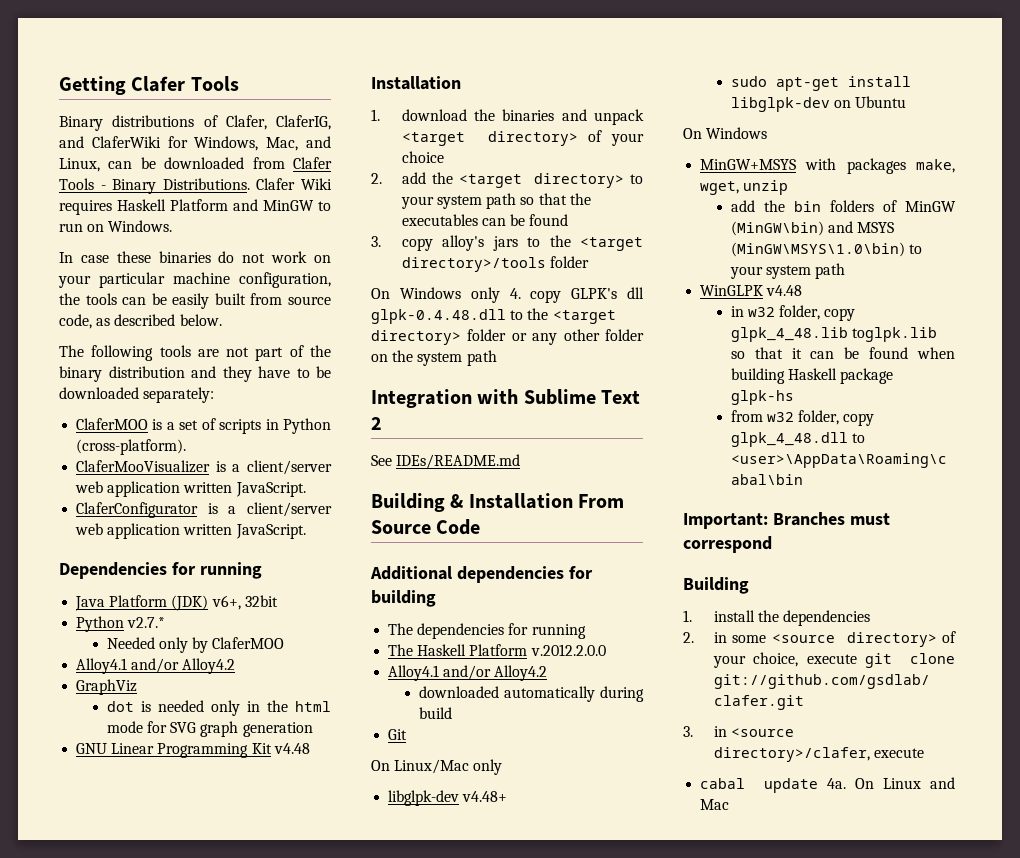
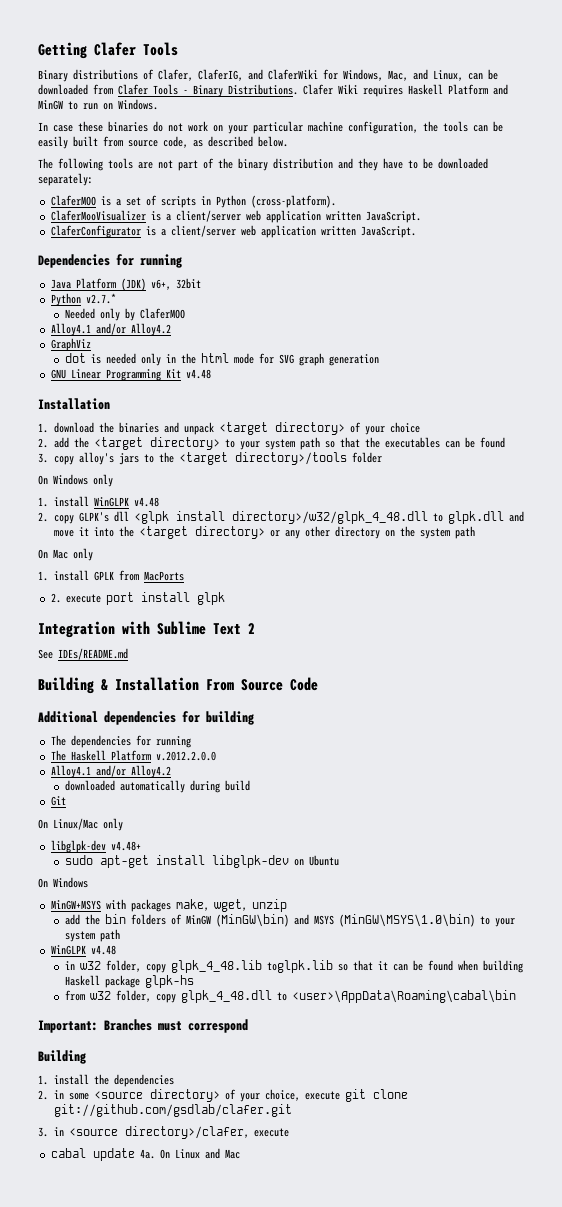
- On Windows only 4. copy GLPK's dll glpk-0.4.48.dll to the <target directory> folder or any other folder on the system path
+ On Windows only
+ 1. install WinGLPK v4.48
+ 2. copy GLPK's dll <glpk install directory>/w32/glpk_4_48.dll to glpk.dll and move it into the <target directory> or any other directory on the system path
+ On Mac only
+ 1. install GPLK from MacPorts
+ 2. execute port install glpk

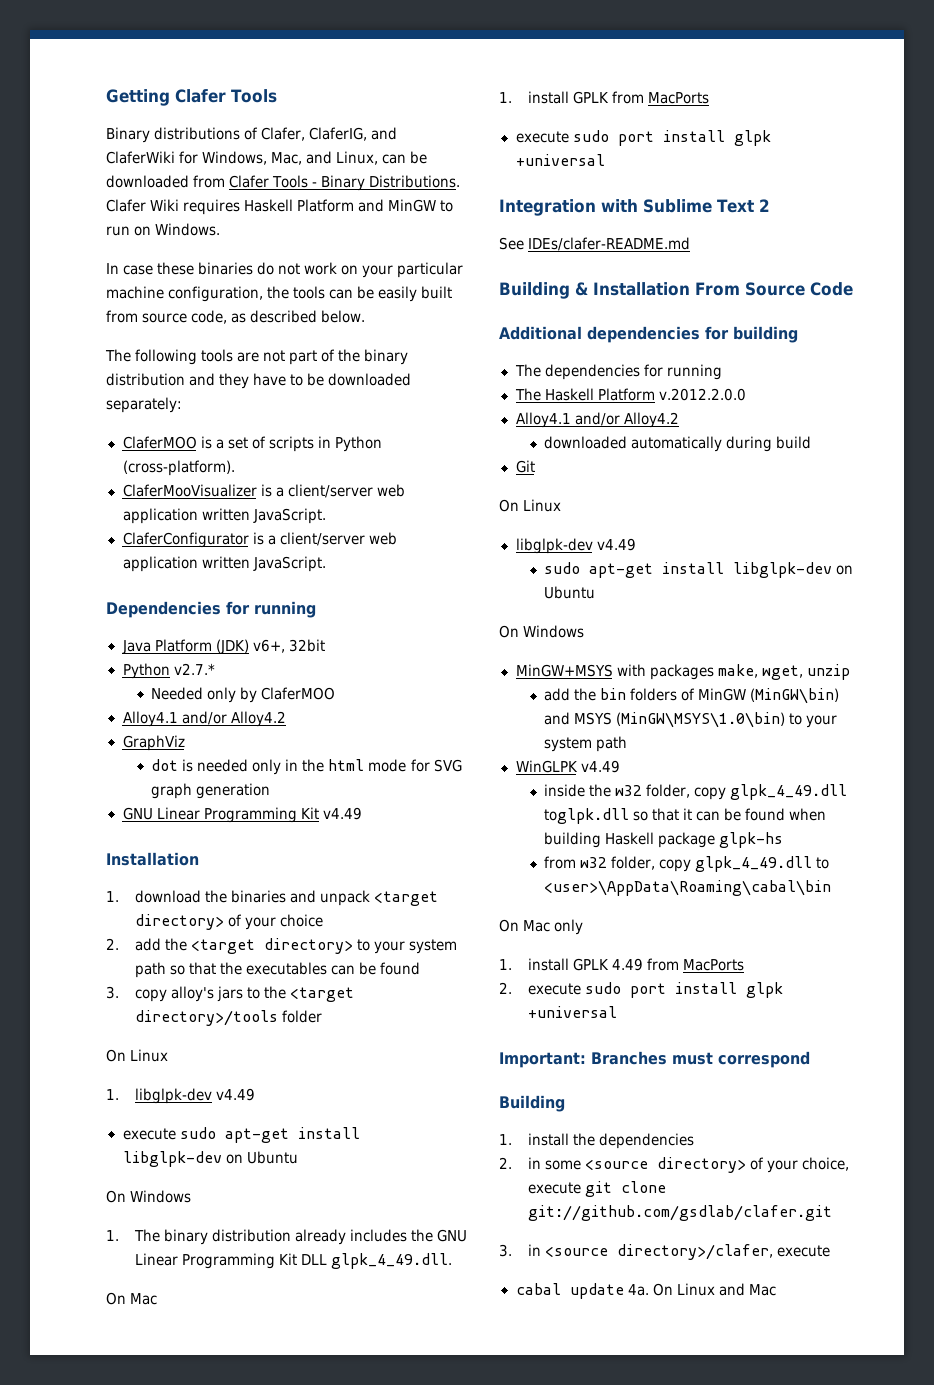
- GNU Linear Programming Kit v4.48
+ GNU Linear Programming Kit v4.49
  3. copy alloy's jars to the <target directory>/tools folder
- On Windows only
- 1. install WinGLPK v4.48
- 2. copy GLPK's dll <glpk install directory>/w32/glpk_4_48.dll to glpk.dll and move it into the <target directory> or any other directory on the system path
- On Mac only
+ On Linux
+ 1. libglpk-dev v4.49
+ execute sudo apt-get install libglpk-dev on Ubuntu
+ On Windows
+ 1. The binary distribution already includes the GNU Linear Programming Kit DLL glpk_4_49.dll.
+ On Mac
  1. install GPLK from MacPorts
- 2. execute port install glpk
+ execute sudo port install glpk +universal
- See IDEs/README.md
+ See IDEs/clafer-README.md
  Git
- On Linux/Mac only
- libglpk-dev v4.48+
+ On Linux
+ libglpk-dev v4.49
  add the bin folders of MinGW (MinGW\bin) and MSYS (MinGW\MSYS\1.0\bin) to your system path
- WinGLPK v4.48
- in w32 folder, copy glpk_4_48.lib toglpk.lib so that it can be found when building Haskell package glpk-hs
+ WinGLPK v4.49
+ inside the w32 folder, copy glpk_4_49.dll toglpk.dll so that it can be found when building Haskell package glpk-hs
- from w32 folder, copy glpk_4_48.dll to <user>\AppData\Roaming\cabal\bin
+ from w32 folder, copy glpk_4_49.dll to <user>\AppData\Roaming\cabal\bin
+ On Mac only
+ 1. install GPLK 4.49 from MacPorts
+ 2. execute sudo port install glpk +universal

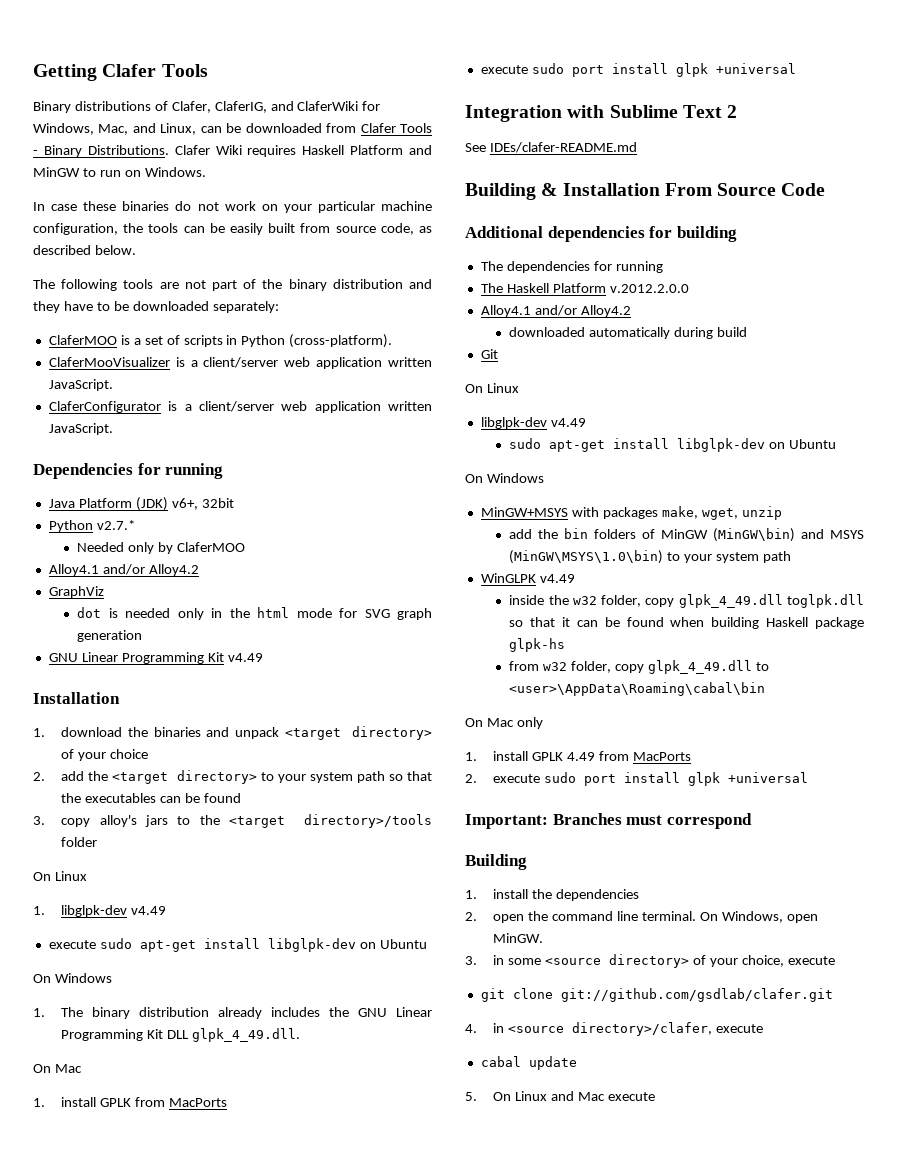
- 2. in some <source directory> of your choice, execute git clone git://github.com/gsdlab/clafer.git
+ 2. open the command line terminal. On Windows, open MinGW.
+ 3. in some <source directory> of your choice, execute
+ git clone git://github.com/gsdlab/clafer.git
- 3. in <source directory>/clafer, execute
+ 4. in <source directory>/clafer, execute
- cabal update 4a. On Linux and Mac
+ cabal update
+ 5. On Linux and Mac execute

